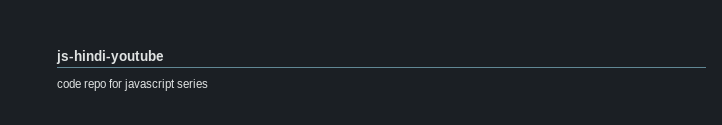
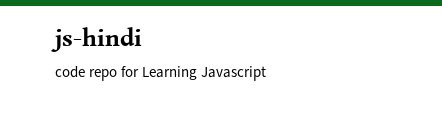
- js-hindi-youtube
+ js-hindi
- code repo for javascript series
+ code repo for Learning Javascript

